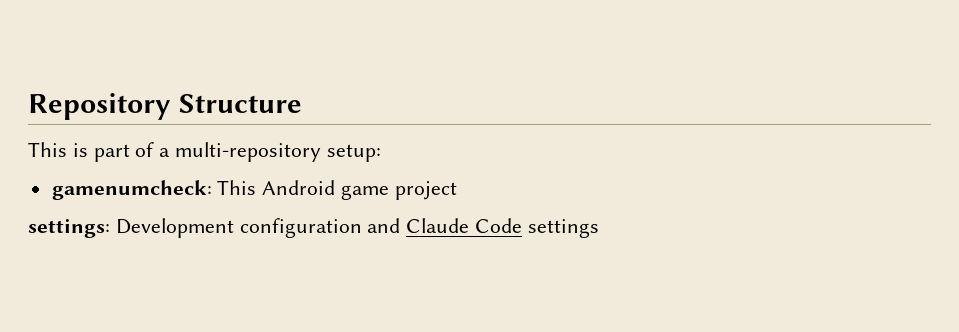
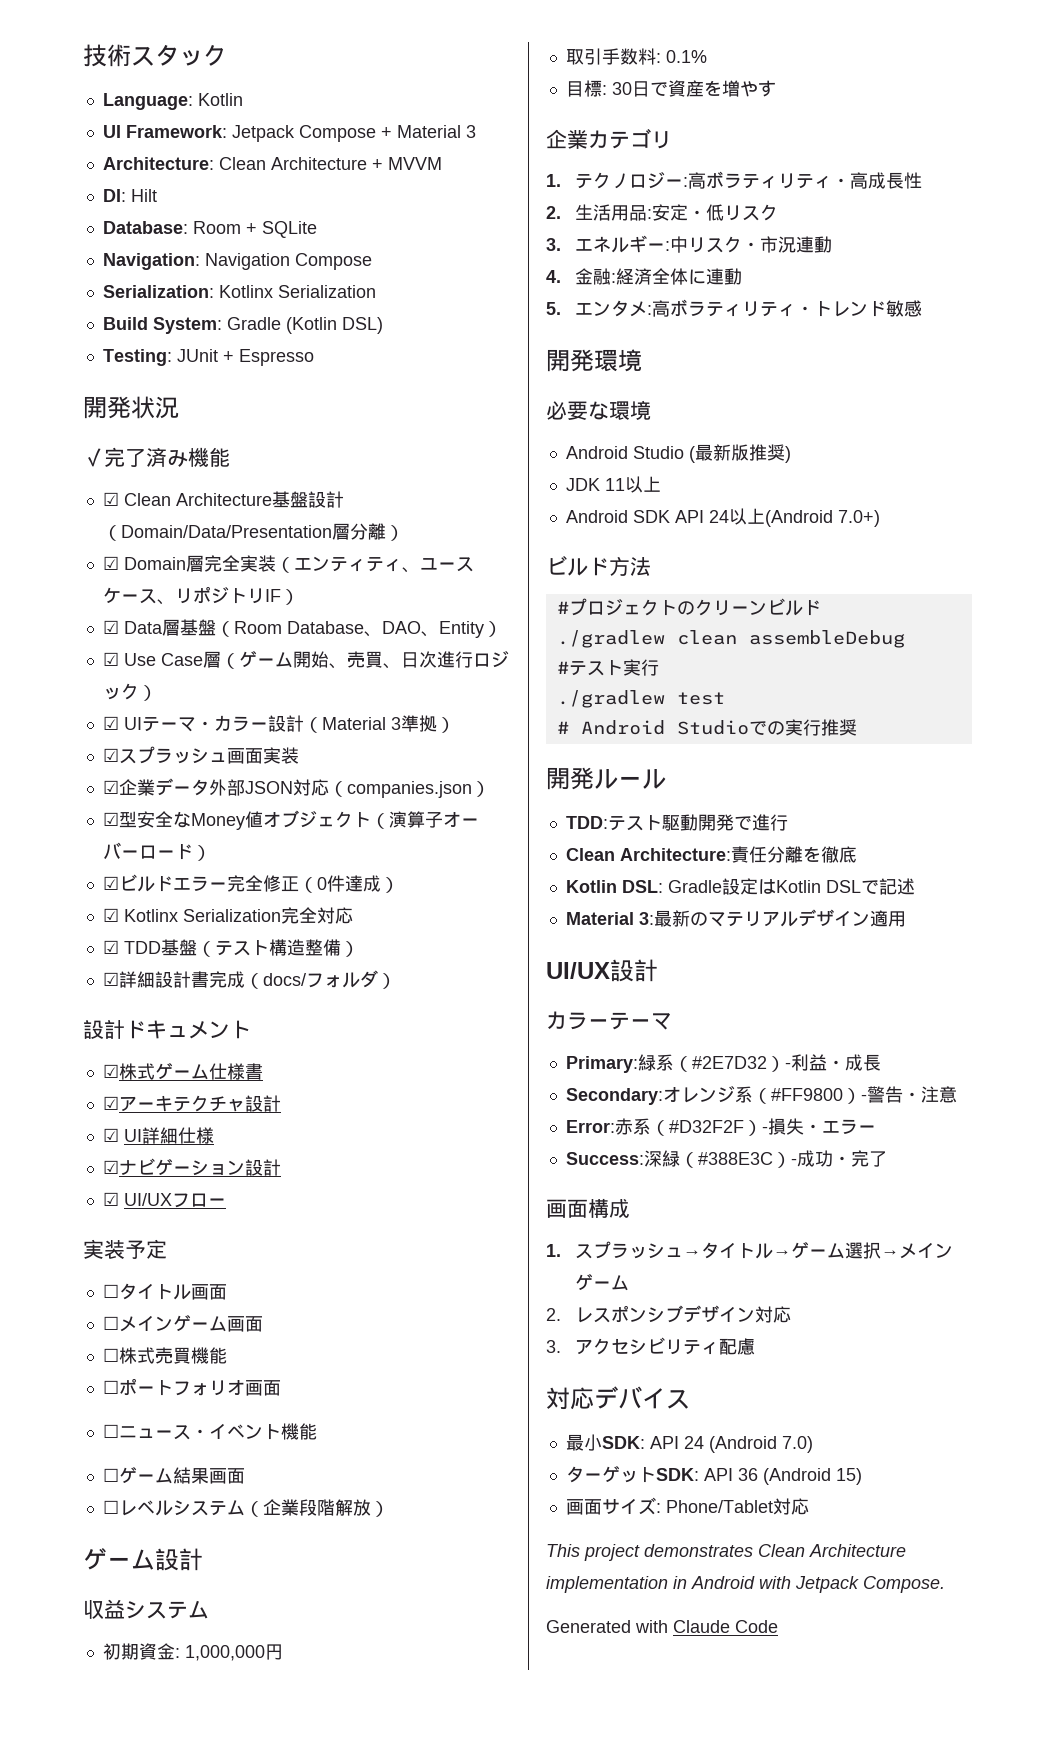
- Repository Structure
- This is part of a multi-repository setup:
- gamenumcheck: This Android game project
- settings: Development configuration and Claude Code settings
+ 技術スタック
+ Language: Kotlin
+ UI Framework: Jetpack Compose + Material 3
+ Architecture: Clean Architecture + MVVM
+ DI: Hilt
+ Database: Room + SQLite
+ Navigation: Navigation Compose
+ Serialization: Kotlinx Serialization
+ Build System: Gradle (Kotlin DSL)
+ Testing: JUnit + Espresso
+ 開発状況
+ ✓完了済み機能
+ ☑ Clean Architecture基盤設計（Domain/Data/Presentation層分離）
+ ☑ Domain層完全実装（エンティティ、ユースケース、リポジトリIF）
+ ☑ Data層基盤（Room Database、DAO、Entity）
+ ☑ Use Case層（ゲーム開始、売買、日次進行ロジック）
+ ☑ UIテーマ・カラー設計（Material 3準拠）
+ ☑スプラッシュ画面実装
+ ☑企業データ外部JSON対応（companies.json）
+ ☑型安全なMoney値オブジェクト（演算子オーバーロード）
+ ☑ビルドエラー完全修正（0件達成）
+ ☑ Kotlinx Serialization完全対応
+ ☑ TDD基盤（テスト構造整備）
+ ☑詳細設計書完成（docs/フォルダ）
+ 設計ドキュメント
+ ☑株式ゲーム仕様書
+ ☑アーキテクチャ設計
+ ☑ UI詳細仕様
+ ☑ナビゲーション設計
+ ☑ UI/UXフロー
+ 実装予定
+ ☐タイトル画面
+ ☐メインゲーム画面
+ ☐株式売買機能
+ ☐ポートフォリオ画面
+ ☐ニュース・イベント機能
+ ☐ゲーム結果画面
+ ☐レベルシステム（企業段階解放）
+ ゲーム設計
+ 収益システム
+ 初期資金: 1,000,000円
+ 取引手数料: 0.1%
+ 目標: 30日で資産を増やす
+ 企業カテゴリ
+ 1.テクノロジー:高ボラティリティ・高成長性
+ 2.生活用品:安定・低リスク
+ 3.エネルギー:中リスク・市況連動
+ 4.金融:経済全体に連動
+ 5.エンタメ:高ボラティリティ・トレンド敏感
+ 開発環境
+ 必要な環境
+ Android Studio (最新版推奨)
+ JDK 11以上
+ Android SDK API 24以上(Android 7.0+)
+ ビルド方法
+ #プロジェクトのクリーンビルド
+ ./gradlew clean assembleDebug
+ #テスト実行
+ ./gradlew test
+ # Android Studioでの実行推奨
+ 開発ルール
+ TDD:テスト駆動開発で進行
+ Clean Architecture:責任分離を徹底
+ Kotlin DSL: Gradle設定はKotlin DSLで記述
+ Material 3:最新のマテリアルデザイン適用
+ UI/UX設計
+ カラーテーマ
+ Primary:緑系（#2E7D32）-利益・成長
+ Secondary:オレンジ系（#FF9800）-警告・注意
+ Error:赤系（#D32F2F）-損失・エラー
+ Success:深緑（#388E3C）-成功・完了
+ 画面構成
+ 1.スプラッシュ→タイトル→ゲーム選択→メインゲーム
+ 2.レスポンシブデザイン対応
+ 3.アクセシビリティ配慮
+ 対応デバイス
+ 最小SDK: API 24 (Android 7.0)
+ ターゲットSDK: API 36 (Android 15)
+ 画面サイズ: Phone/Tablet対応
+ This project demonstrates Clean Architecture implementation in Android with Jetpack Compose.
+ Generated with Claude Code

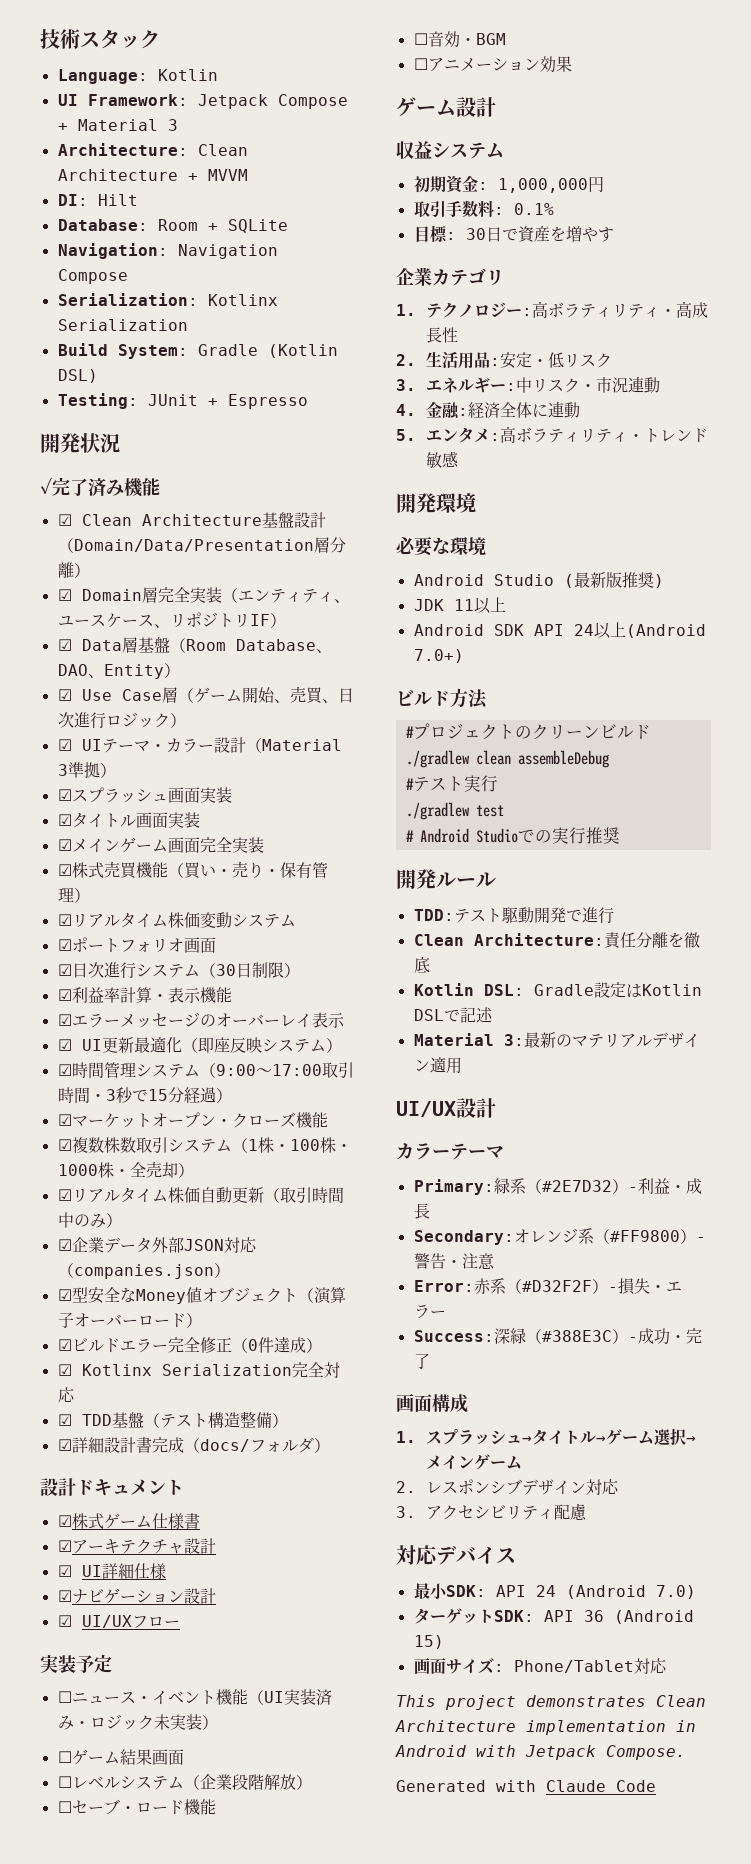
+ ☑タイトル画面実装
+ ☑メインゲーム画面完全実装
+ ☑株式売買機能（買い・売り・保有管理）
+ ☑リアルタイム株価変動システム
+ ☑ポートフォリオ画面
+ ☑日次進行システム（30日制限）
+ ☑利益率計算・表示機能
+ ☑エラーメッセージのオーバーレイ表示
+ ☑ UI更新最適化（即座反映システム）
+ ☑時間管理システム（9:00〜17:00取引時間・3秒で15分経過）
+ ☑マーケットオープン・クローズ機能
+ ☑複数株数取引システム（1株・100株・1000株・全売却）
+ ☑リアルタイム株価自動更新（取引時間中のみ）
- ☐タイトル画面
- ☐メインゲーム画面
- ☐株式売買機能
- ☐ポートフォリオ画面
- ☐ニュース・イベント機能
+ ☐ニュース・イベント機能（UI実装済み・ロジック未実装）
+ ☐セーブ・ロード機能
+ ☐音効・BGM
+ ☐アニメーション効果

